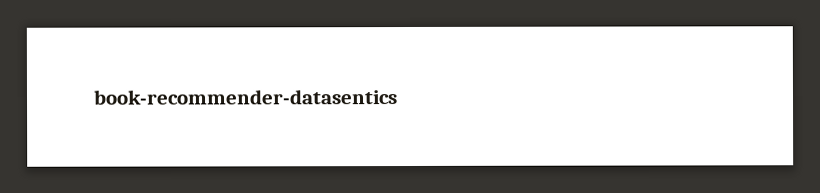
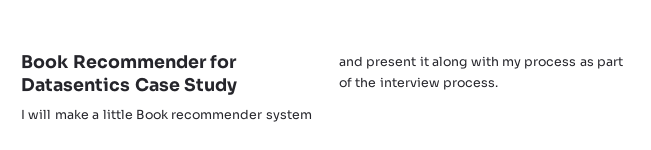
- book-recommender-datasentics
+ Book Recommender for Datasentics Case Study
+ I will make a little Book recommender system and present it along with my process as part of the interview process.

